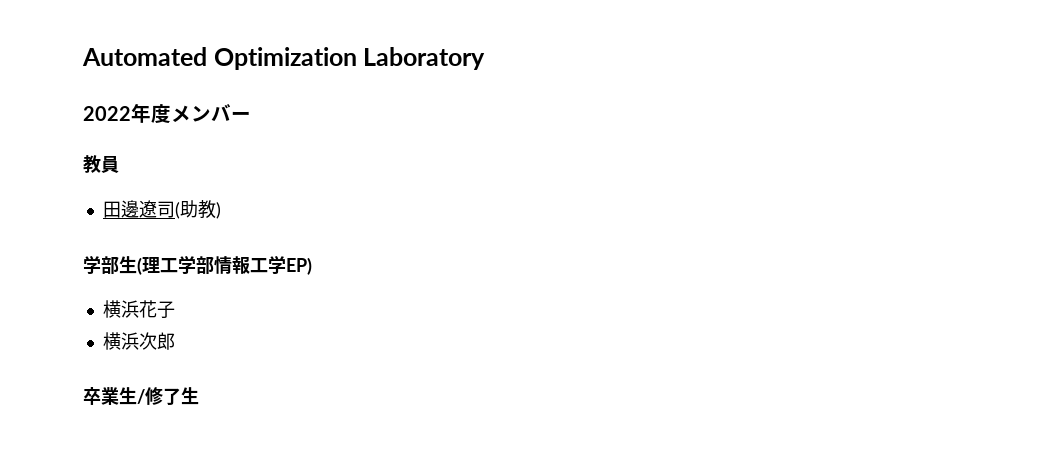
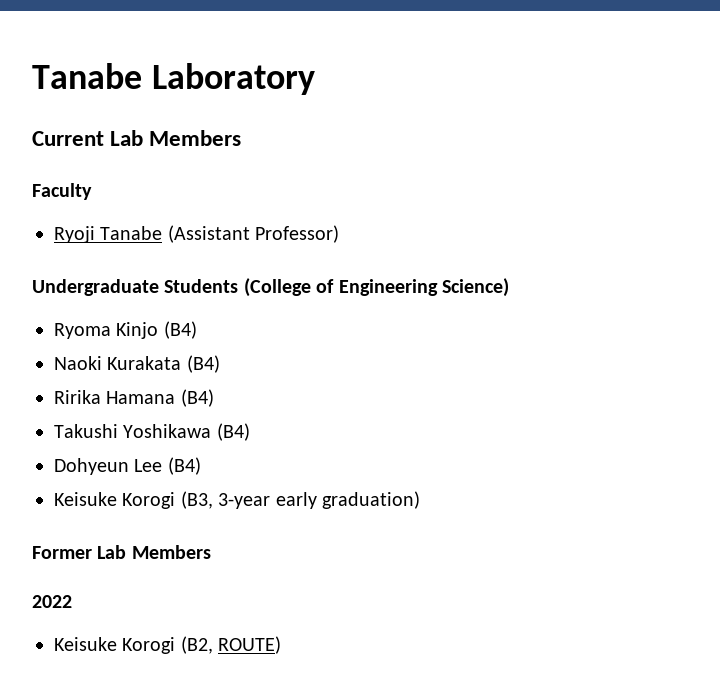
- Automated Optimization Laboratory
+ Tanabe Laboratory
- 2022年度メンバー
- 教員
- 田邊遼司(助教)
- 学部生(理工学部情報工学EP)
- 横浜花子
- 横浜次郎
- 卒業生/修了生
+ Current Lab Members
+ Faculty
+ Ryoji Tanabe (Assistant Professor)
+ Undergraduate Students (College of Engineering Science)
+ Ryoma Kinjo (B4)
+ Naoki Kurakata (B4)
+ Ririka Hamana (B4)
+ Takushi Yoshikawa (B4)
+ Dohyeun Lee (B4)
+ Keisuke Korogi (B3, 3-year early graduation)
+ Former Lab Members
+ 2022
+ Keisuke Korogi (B2, ROUTE)

